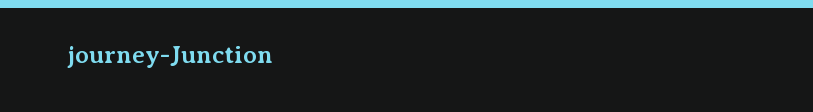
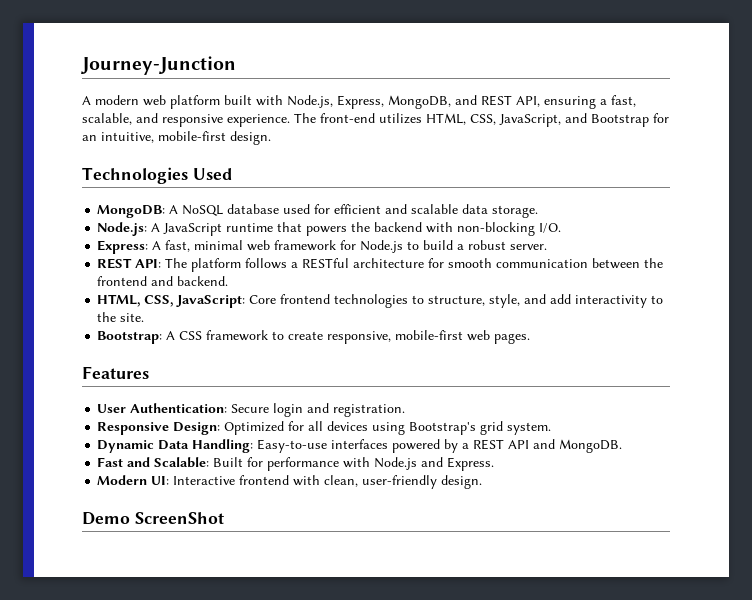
- journey-Junction
+ Journey-Junction
+ A modern web platform built with Node.js, Express, MongoDB, and REST API, ensuring a fast, scalable, and responsive experience. The front-end utilizes HTML, CSS, JavaScript, and Bootstrap for an intuitive, mobile-first design.
+ Technologies Used
+ MongoDB: A NoSQL database used for efficient and scalable data storage.
+ Node.js: A JavaScript runtime that powers the backend with non-blocking I/O.
+ Express: A fast, minimal web framework for Node.js to build a robust server.
+ REST API: The platform follows a RESTful architecture for smooth communication between the frontend and backend.
+ HTML, CSS, JavaScript: Core frontend technologies to structure, style, and add interactivity to the site.
+ Bootstrap: A CSS framework to create responsive, mobile-first web pages.
+ Features
+ User Authentication: Secure login and registration.
+ Responsive Design: Optimized for all devices using Bootstrap's grid system.
+ Dynamic Data Handling: Easy-to-use interfaces powered by a REST API and MongoDB.
+ Fast and Scalable: Built for performance with Node.js and Express.
+ Modern UI: Interactive frontend with clean, user-friendly design.
+ Demo ScreenShot

